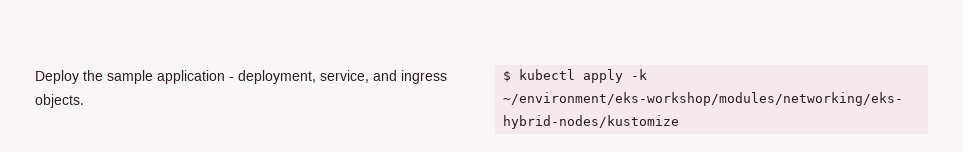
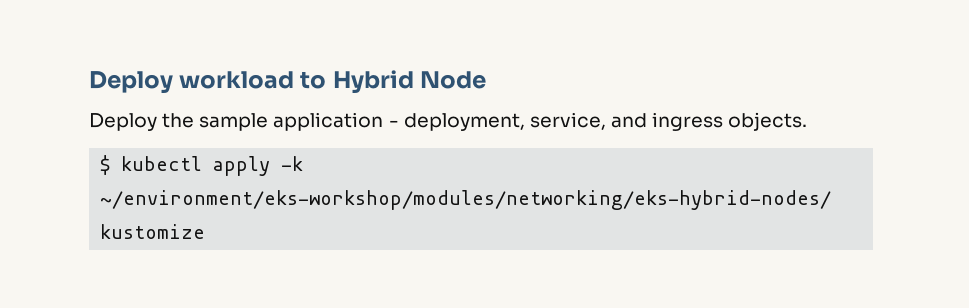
+ Deploy workload to Hybrid Node

